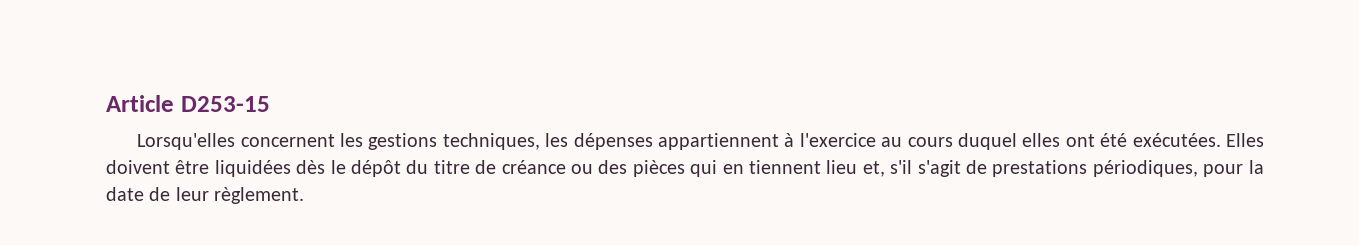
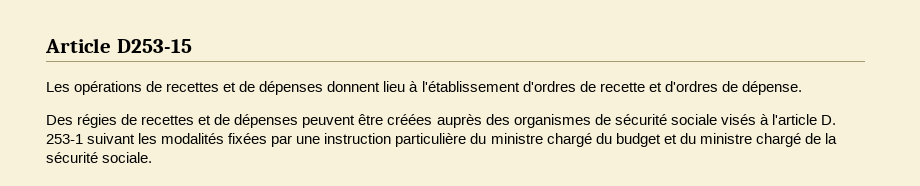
- Lorsqu'elles concernent les gestions techniques, les dépenses appartiennent à l'exercice au cours duquel elles ont été exécutées. Elles doivent être liquidées dès le dépôt du titre de créance ou des pièces qui en tiennent lieu et, s'il s'agit de prestations périodiques, pour la date de leur règlement.
+ Les opérations de recettes et de dépenses donnent lieu à l'établissement d'ordres de recette et d'ordres de dépense.
+ Des régies de recettes et de dépenses peuvent être créées auprès des organismes de sécurité sociale visés à l'article D. 253-1 suivant les modalités fixées par une instruction particulière du ministre chargé du budget et du ministre chargé de la sécurité sociale.

